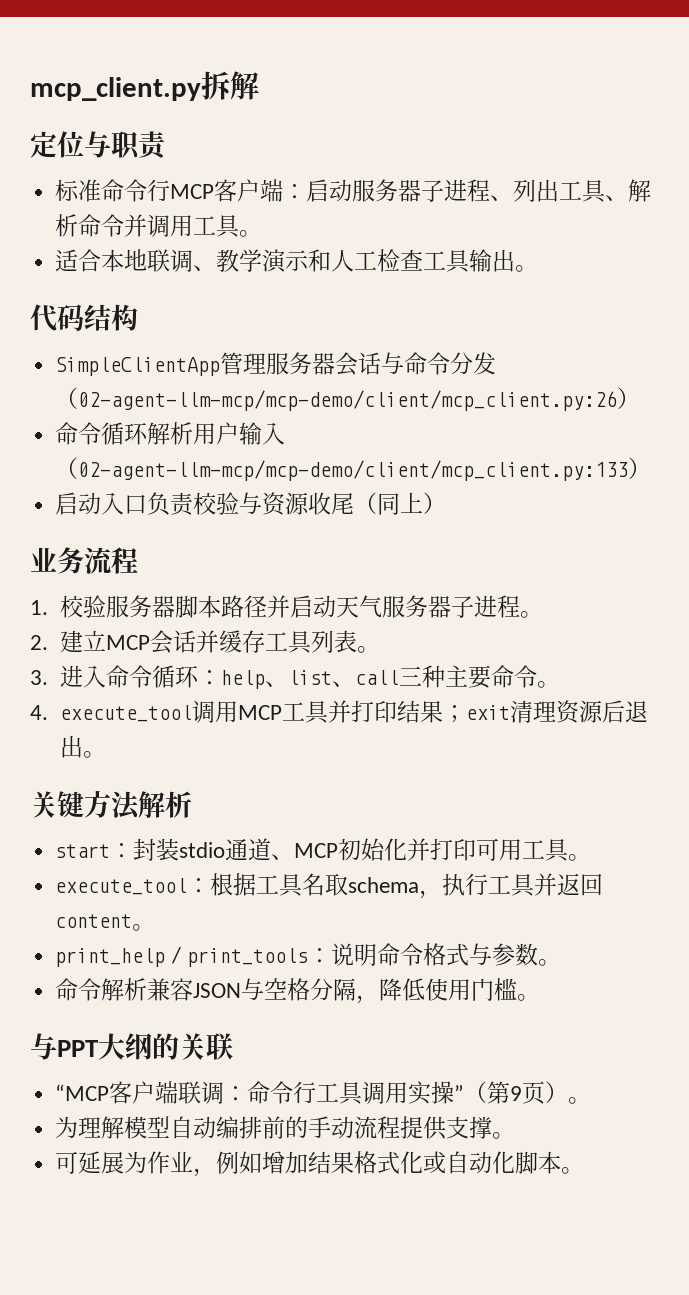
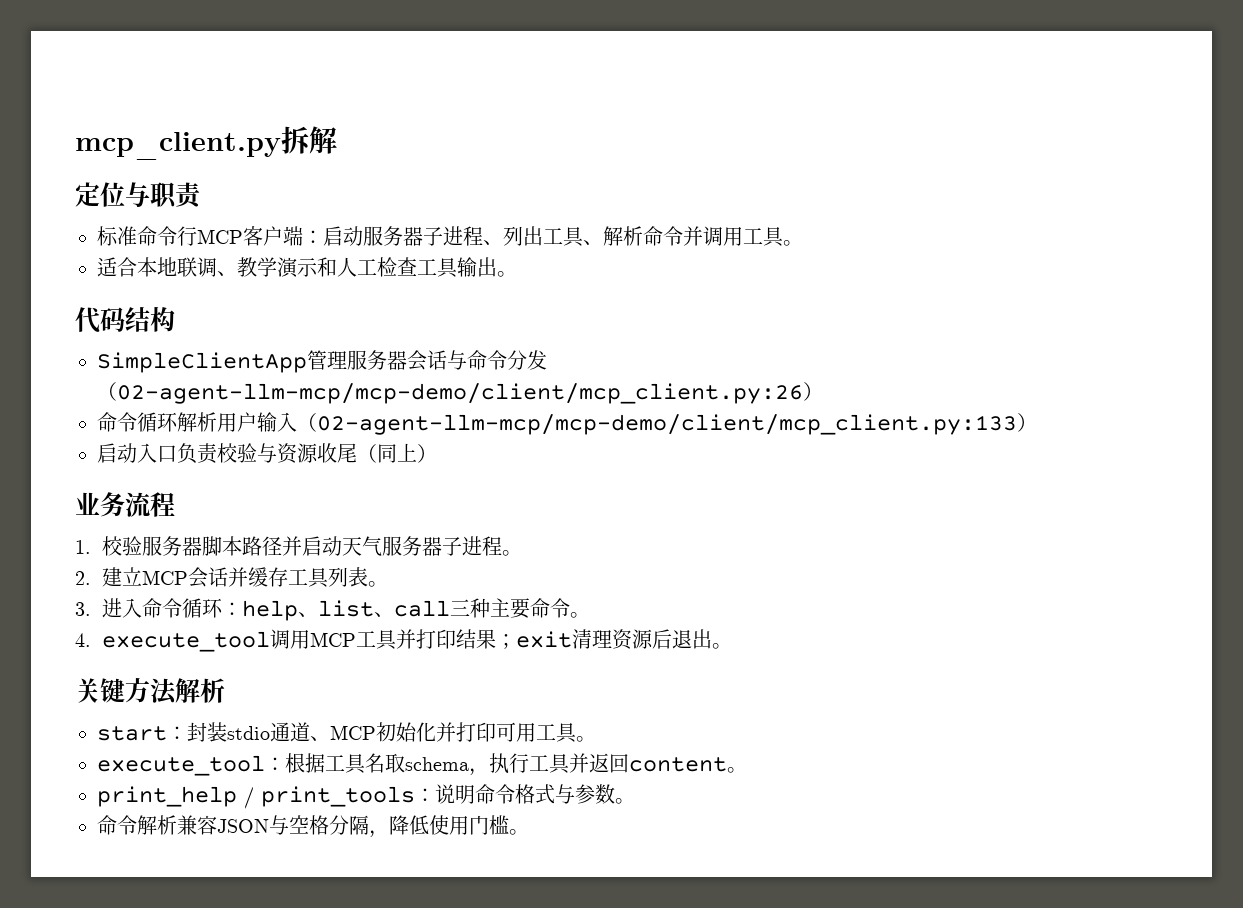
- 与PPT大纲的关联
- “MCP客户端联调：命令行工具调用实操”（第9页）。
- 为理解模型自动编排前的手动流程提供支撑。
- 可延展为作业，例如增加结果格式化或自动化脚本。

